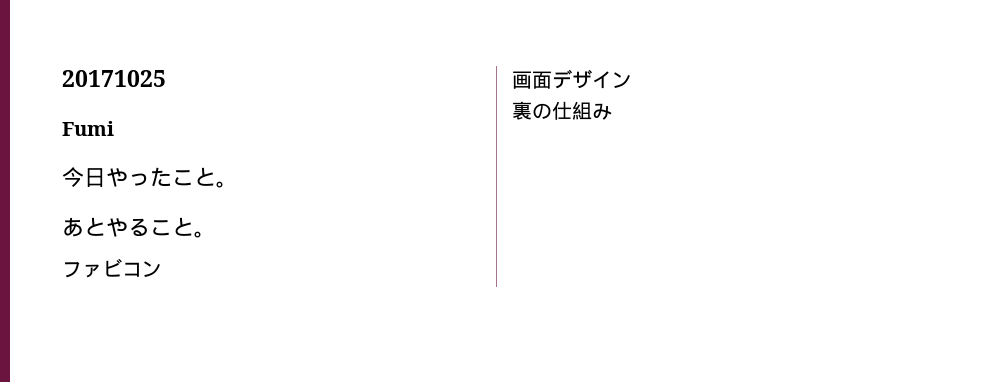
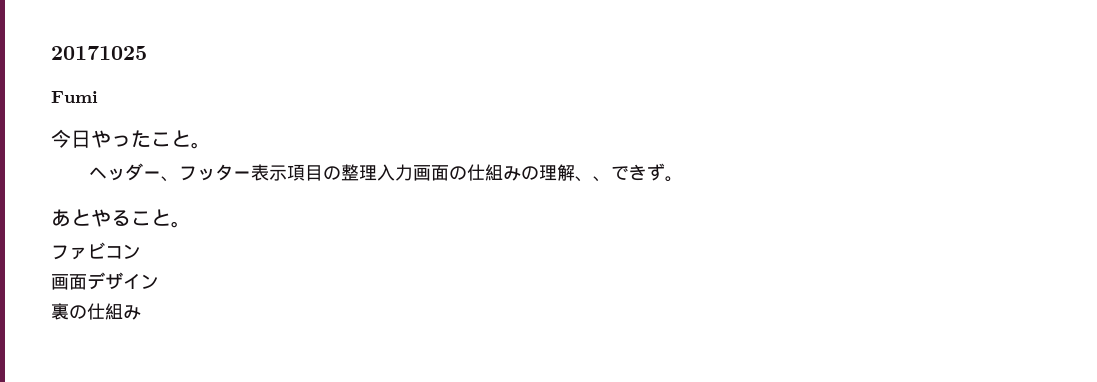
+ ヘッダー、フッター表示項目の整理入力画面の仕組みの理解、、できず。

